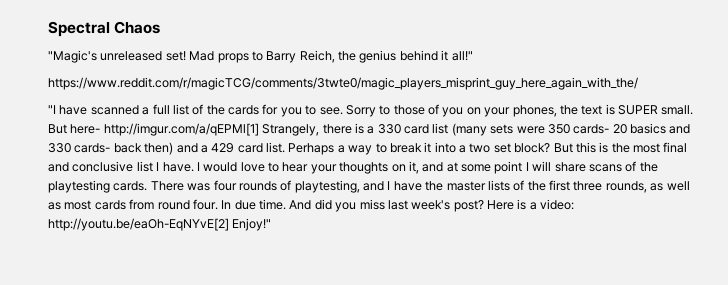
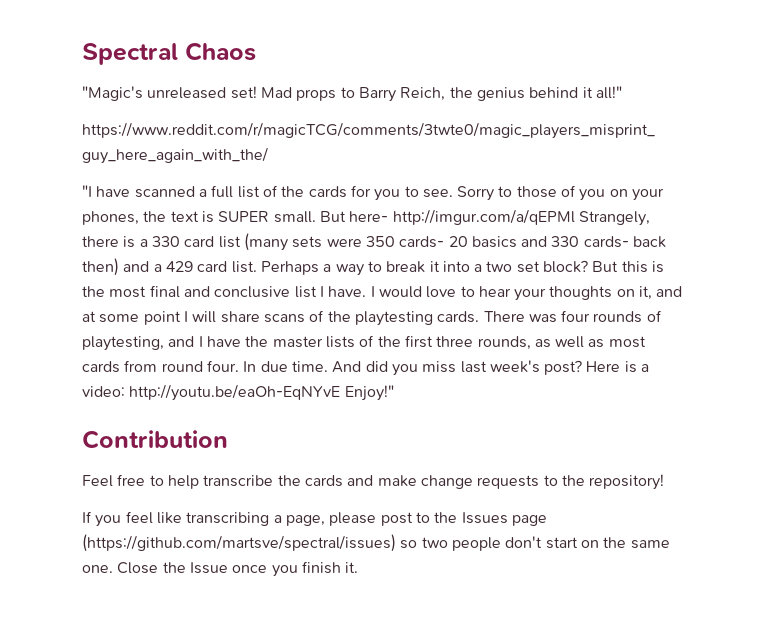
- But here- http://imgur.com/a/qEPMl[1] Strangely, there is a 330 card list (many sets were 350 cards- 20 basics and 330 cards- back then) and a 429 card list.
+ But here- http://imgur.com/a/qEPMl Strangely, there is a 330 card list (many sets were 350 cards- 20 basics and 330 cards- back then) and a 429 card list.
- Here is a video: http://youtu.be/eaOh-EqNYvE[2] Enjoy!"
+ Here is a video: http://youtu.be/eaOh-EqNYvE Enjoy!"
+ Contribution
+ Feel free to help transcribe the cards and make change requests to the repository!
+ If you feel like transcribing a page, please post to the Issues page (https://github.com/martsve/spectral/issues) so two people don't start on the same one. Close the Issue once you finish it.

